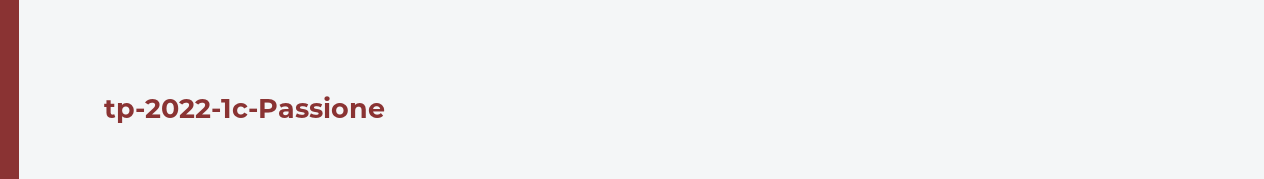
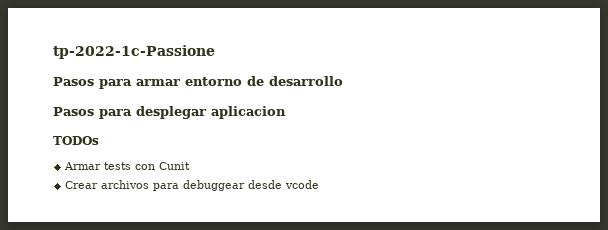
+ Pasos para armar entorno de desarrollo
+ Pasos para desplegar aplicacion
+ TODOs
+ Armar tests con Cunit
+ Crear archivos para debuggear desde vcode

